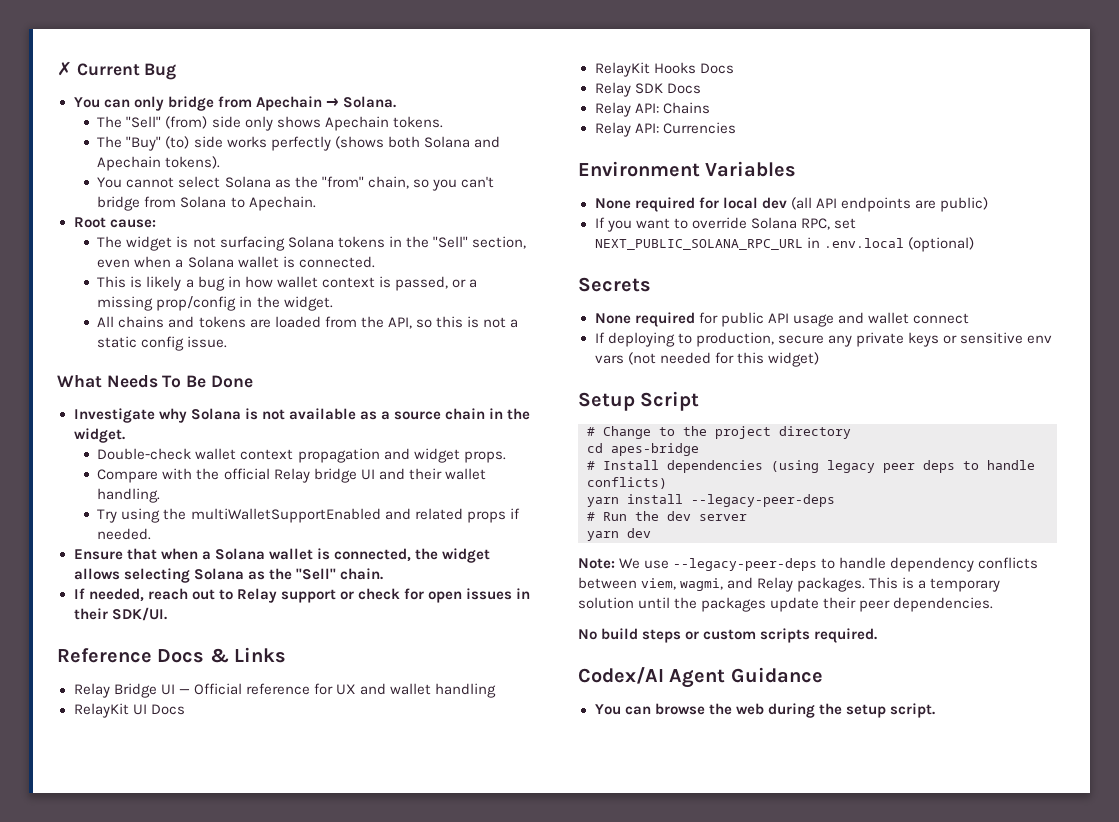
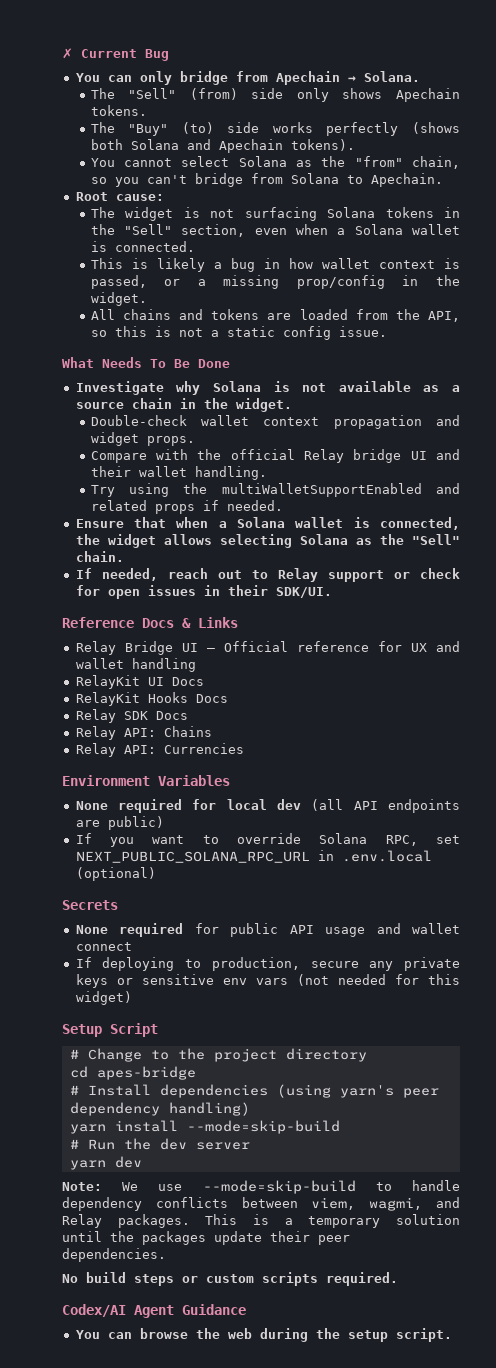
- # Install dependencies (using legacy peer deps to handle conflicts)
+ # Install dependencies (using yarn's peer dependency handling)
- yarn install --legacy-peer-deps
+ yarn install --mode=skip-build
- Note: We use --legacy-peer-deps to handle dependency conflicts between viem, wagmi, and Relay packages.
+ Note: We use --mode=skip-build to handle dependency conflicts between viem, wagmi, and Relay packages.

